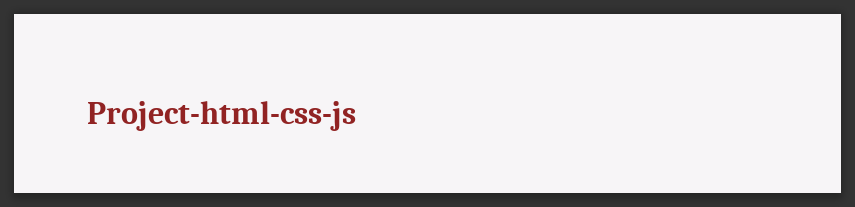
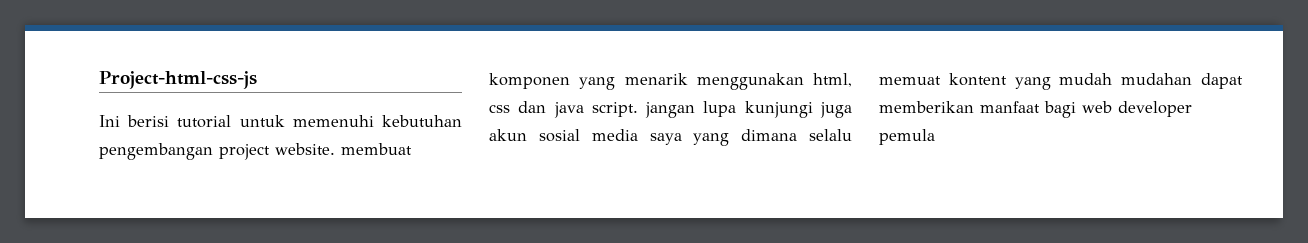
+ Ini berisi tutorial untuk memenuhi kebutuhan pengembangan project website. membuat komponen yang menarik menggunakan html, css dan java script. jangan lupa kunjungi juga akun sosial media saya yang dimana selalu memuat kontent yang mudah mudahan dapat memberikan manfaat bagi web developer pemula

